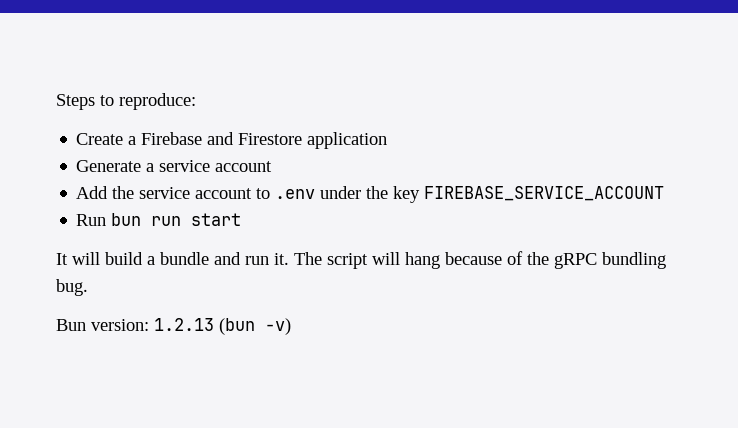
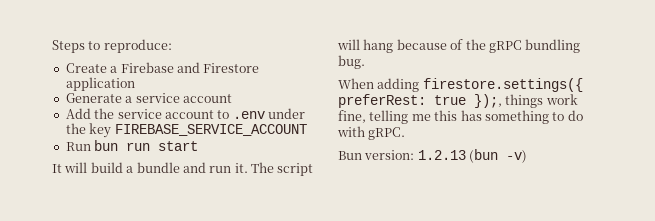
+ When adding firestore.settings({ preferRest: true });, things work fine, telling me this has something to do with gRPC.

